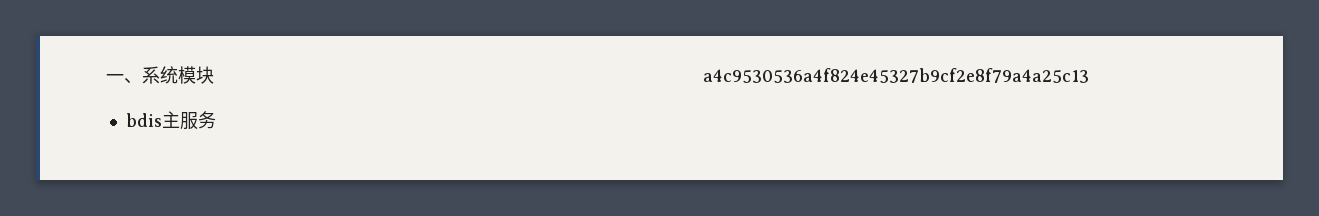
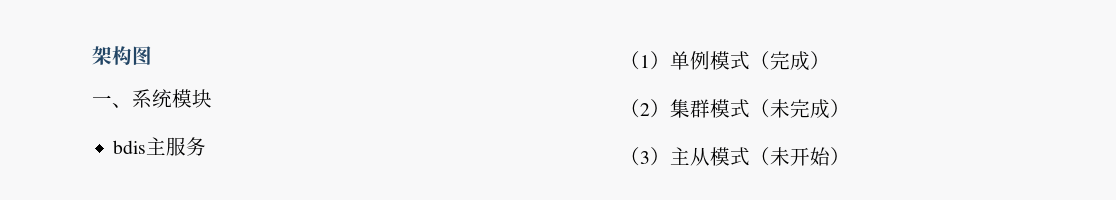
+ 架构图
- a4c9530536a4f824e45327b9cf2e8f79a4a25c13
+ （1）单例模式（完成）
+ （2）集群模式（未完成）
+ （3）主从模式（未开始）

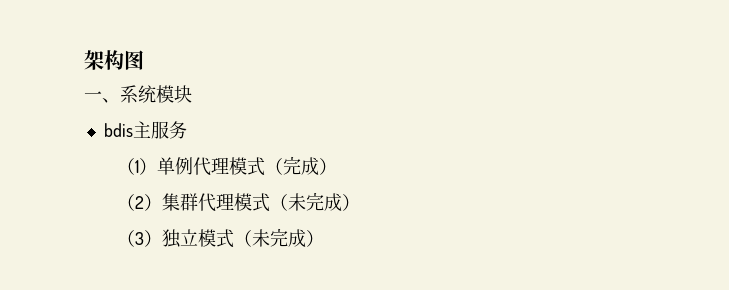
- （1）单例模式（完成）
+ （1）单例代理模式（完成）
- （2）集群模式（未完成）
+ （2）集群代理模式（未完成）
- （3）主从模式（未开始）
+ （3）独立模式（未完成）

